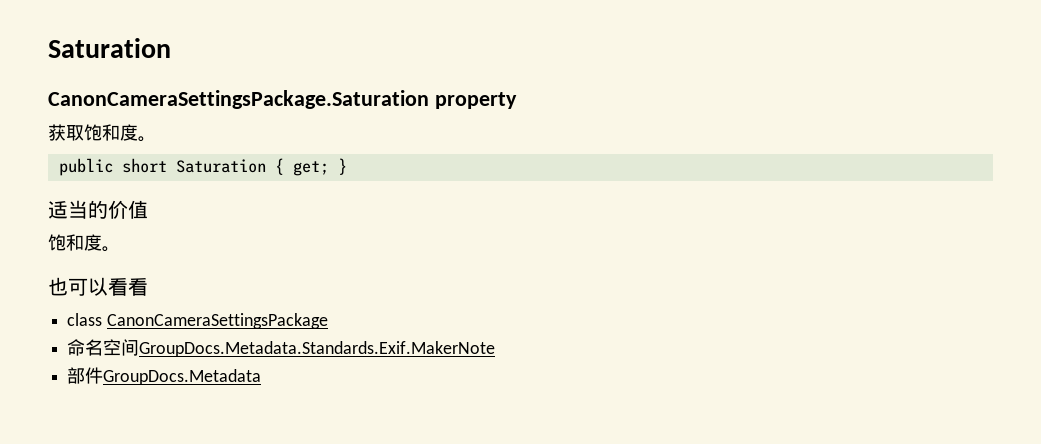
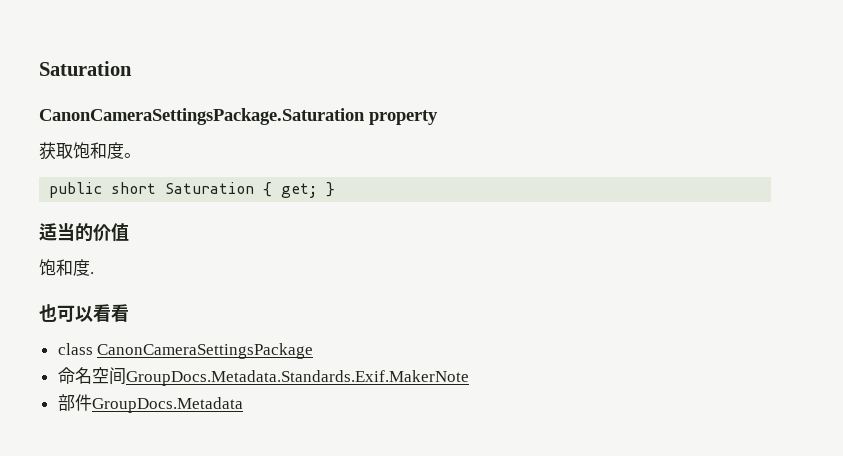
  适当的价值
- 饱和度。
+ 饱和度.

